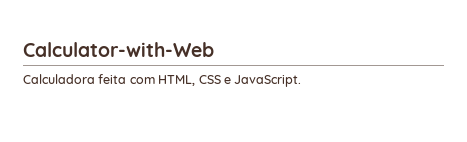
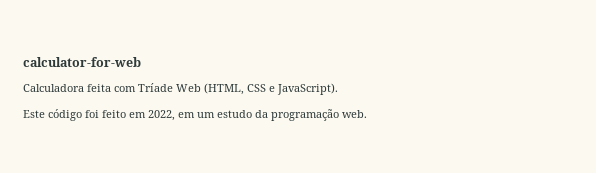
- Calculator-with-Web
+ calculator-for-web
- Calculadora feita com HTML, CSS e JavaScript.
+ Calculadora feita com Tríade Web (HTML, CSS e JavaScript).
+ Este código foi feito em 2022, em um estudo da programação web.

